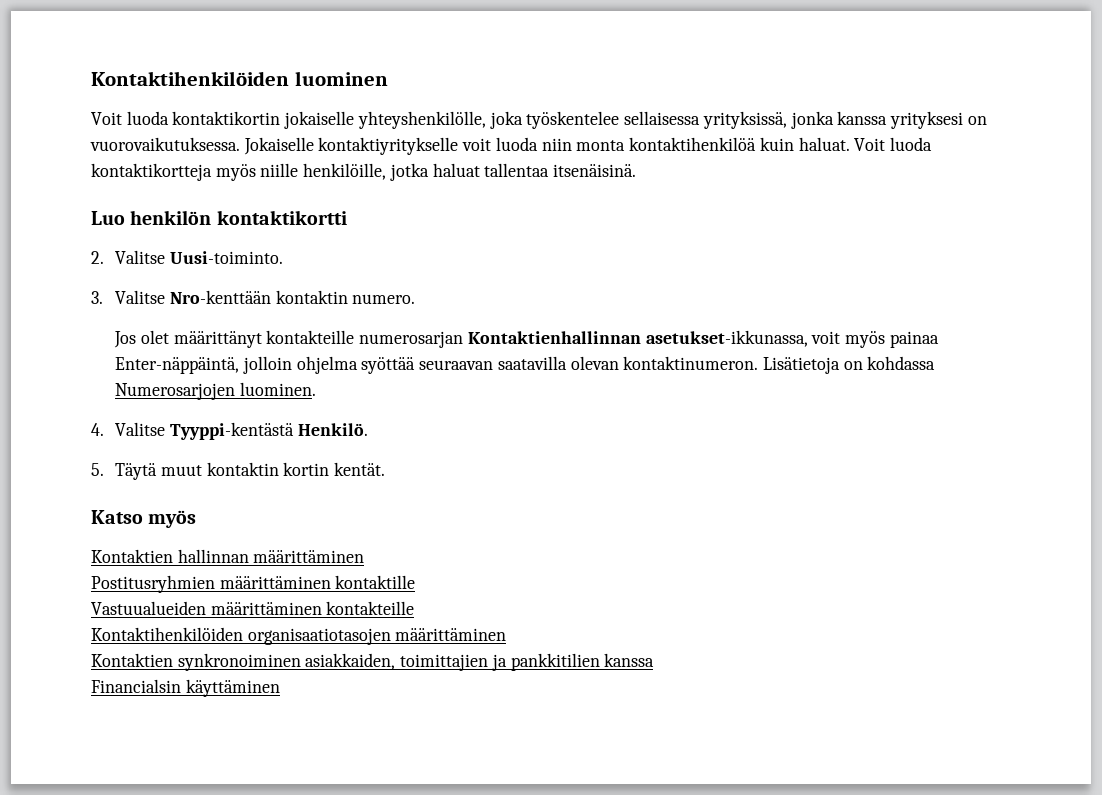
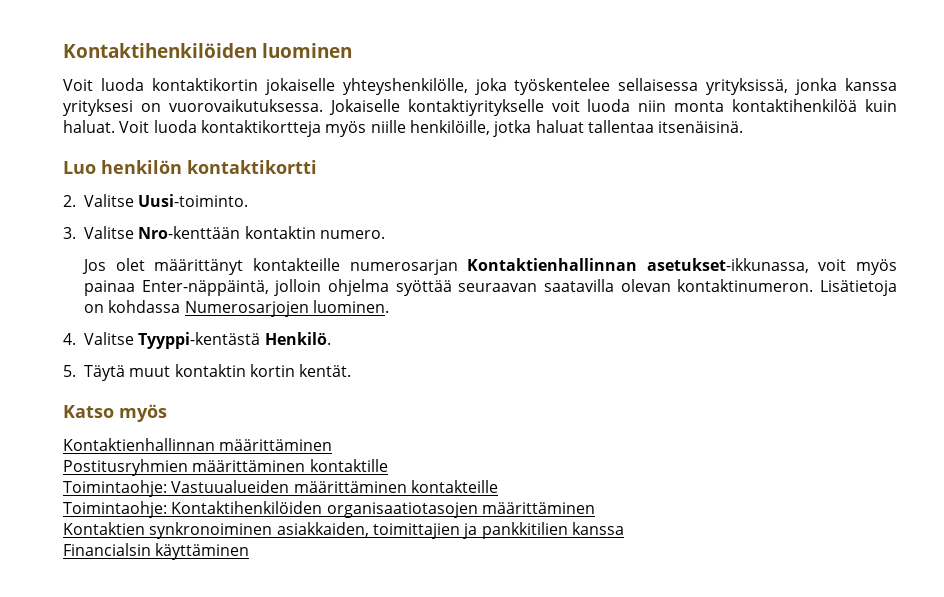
- Kontaktien hallinnan määrittäminen
+ Kontaktienhallinnan määrittäminen
- Vastuualueiden määrittäminen kontakteille
+ Toimintaohje: Vastuualueiden määrittäminen kontakteille
- Kontaktihenkilöiden organisaatiotasojen määrittäminen
+ Toimintaohje: Kontaktihenkilöiden organisaatiotasojen määrittäminen

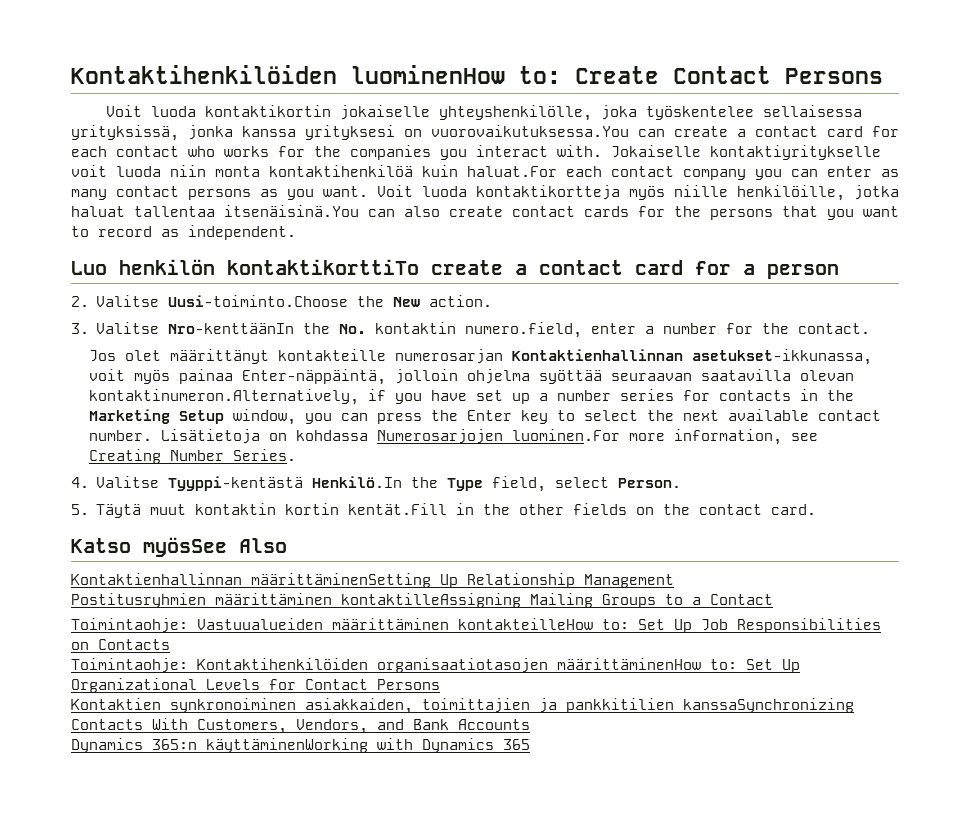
- Kontaktihenkilöiden luominen
+ Kontaktihenkilöiden luominenHow to: Create Contact Persons
- Voit luoda kontaktikortin jokaiselle yhteyshenkilölle, joka työskentelee sellaisessa yrityksissä, jonka kanssa yrityksesi on vuorovaikutuksessa.
+ Voit luoda kontaktikortin jokaiselle yhteyshenkilölle, joka työskentelee sellaisessa yrityksissä, jonka kanssa yrityksesi on vuorovaikutuksessa.You can create a contact card for each contact who works for the companies you interact with.
- Jokaiselle kontaktiyritykselle voit luoda niin monta kontaktihenkilöä kuin haluat.
+ Jokaiselle kontaktiyritykselle voit luoda niin monta kontaktihenkilöä kuin haluat.For each contact company you can enter as many contact persons as you want.
- Voit luoda kontaktikortteja myös niille henkilöille, jotka haluat tallentaa itsenäisinä.
- Luo henkilön kontaktikortti
- 2. Valitse Uusi-toiminto.
- 3. Valitse Nro-kenttään kontaktin numero.
+ Voit luoda kontaktikortteja myös niille henkilöille, jotka haluat tallentaa itsenäisinä.You can also create contact cards for the persons that you want to record as independent.
+ Luo henkilön kontaktikorttiTo create a contact card for a person
+ 2. Valitse Uusi-toiminto.Choose the New action.
+ 3. Valitse Nro-kenttäänIn the No. kontaktin numero.field, enter a number for the contact.
- Jos olet määrittänyt kontakteille numerosarjan Kontaktienhallinnan asetukset-ikkunassa, voit myös painaa Enter-näppäintä, jolloin ohjelma syöttää seuraavan saatavilla olevan kontaktinumeron. Lisätietoja on kohdassa Numerosarjojen luominen.
- 4. Valitse Tyyppi-kentästä Henkilö.
+ Jos olet määrittänyt kontakteille numerosarjan Kontaktienhallinnan asetukset-ikkunassa, voit myös painaa Enter-näppäintä, jolloin ohjelma syöttää seuraavan saatavilla olevan kontaktinumeron.Alternatively, if you have set up a number series for contacts in the Marketing Setup window, you can press the Enter key to select the next available contact number. Lisätietoja on kohdassa Numerosarjojen luominen.For more information, see Creating Number Series.
+ 4. Valitse Tyyppi-kentästä Henkilö.In the Type field, select Person.
- 5. Täytä muut kontaktin kortin kentät.
+ 5. Täytä muut kontaktin kortin kentät.Fill in the other fields on the contact card.
- Katso myös
- Kontaktienhallinnan määrittäminen
- Postitusryhmien määrittäminen kontaktille
- Toimintaohje: Vastuualueiden määrittäminen kontakteille
- Toimintaohje: Kontaktihenkilöiden organisaatiotasojen määrittäminen
+ Katso myösSee Also
+ Kontaktienhallinnan määrittäminenSetting Up Relationship Management
+ Postitusryhmien määrittäminen kontaktilleAssigning Mailing Groups to a Contact
+ Toimintaohje: Vastuualueiden määrittäminen kontakteilleHow to: Set Up Job Responsibilities on Contacts
+ Toimintaohje: Kontaktihenkilöiden organisaatiotasojen määrittäminenHow to: Set Up Organizational Levels for Contact Persons
- Kontaktien synkronoiminen asiakkaiden, toimittajien ja pankkitilien kanssa
- Financialsin käyttäminen
+ Kontaktien synkronoiminen asiakkaiden, toimittajien ja pankkitilien kanssaSynchronizing Contacts With Customers, Vendors, and Bank Accounts
+ Dynamics 365:n käyttäminenWorking with Dynamics 365

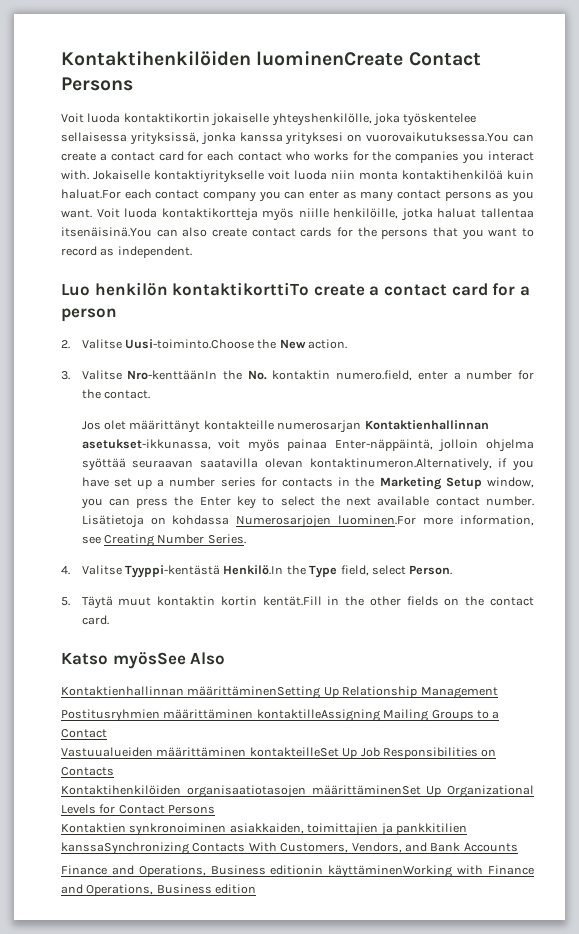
- Kontaktihenkilöiden luominenHow to: Create Contact Persons
+ Kontaktihenkilöiden luominenCreate Contact Persons
- Toimintaohje: Vastuualueiden määrittäminen kontakteilleHow to: Set Up Job Responsibilities on Contacts
+ Vastuualueiden määrittäminen kontakteilleSet Up Job Responsibilities on Contacts
- Toimintaohje: Kontaktihenkilöiden organisaatiotasojen määrittäminenHow to: Set Up Organizational Levels for Contact Persons
+ Kontaktihenkilöiden organisaatiotasojen määrittäminenSet Up Organizational Levels for Contact Persons
- Dynamics 365:n käyttäminenWorking with Dynamics 365
+ Finance and Operations, Business editionin käyttäminenWorking with Finance and Operations, Business edition

